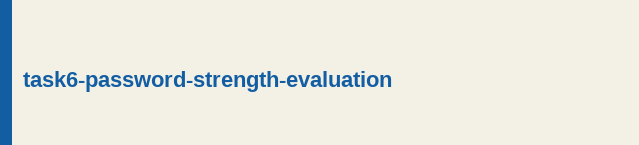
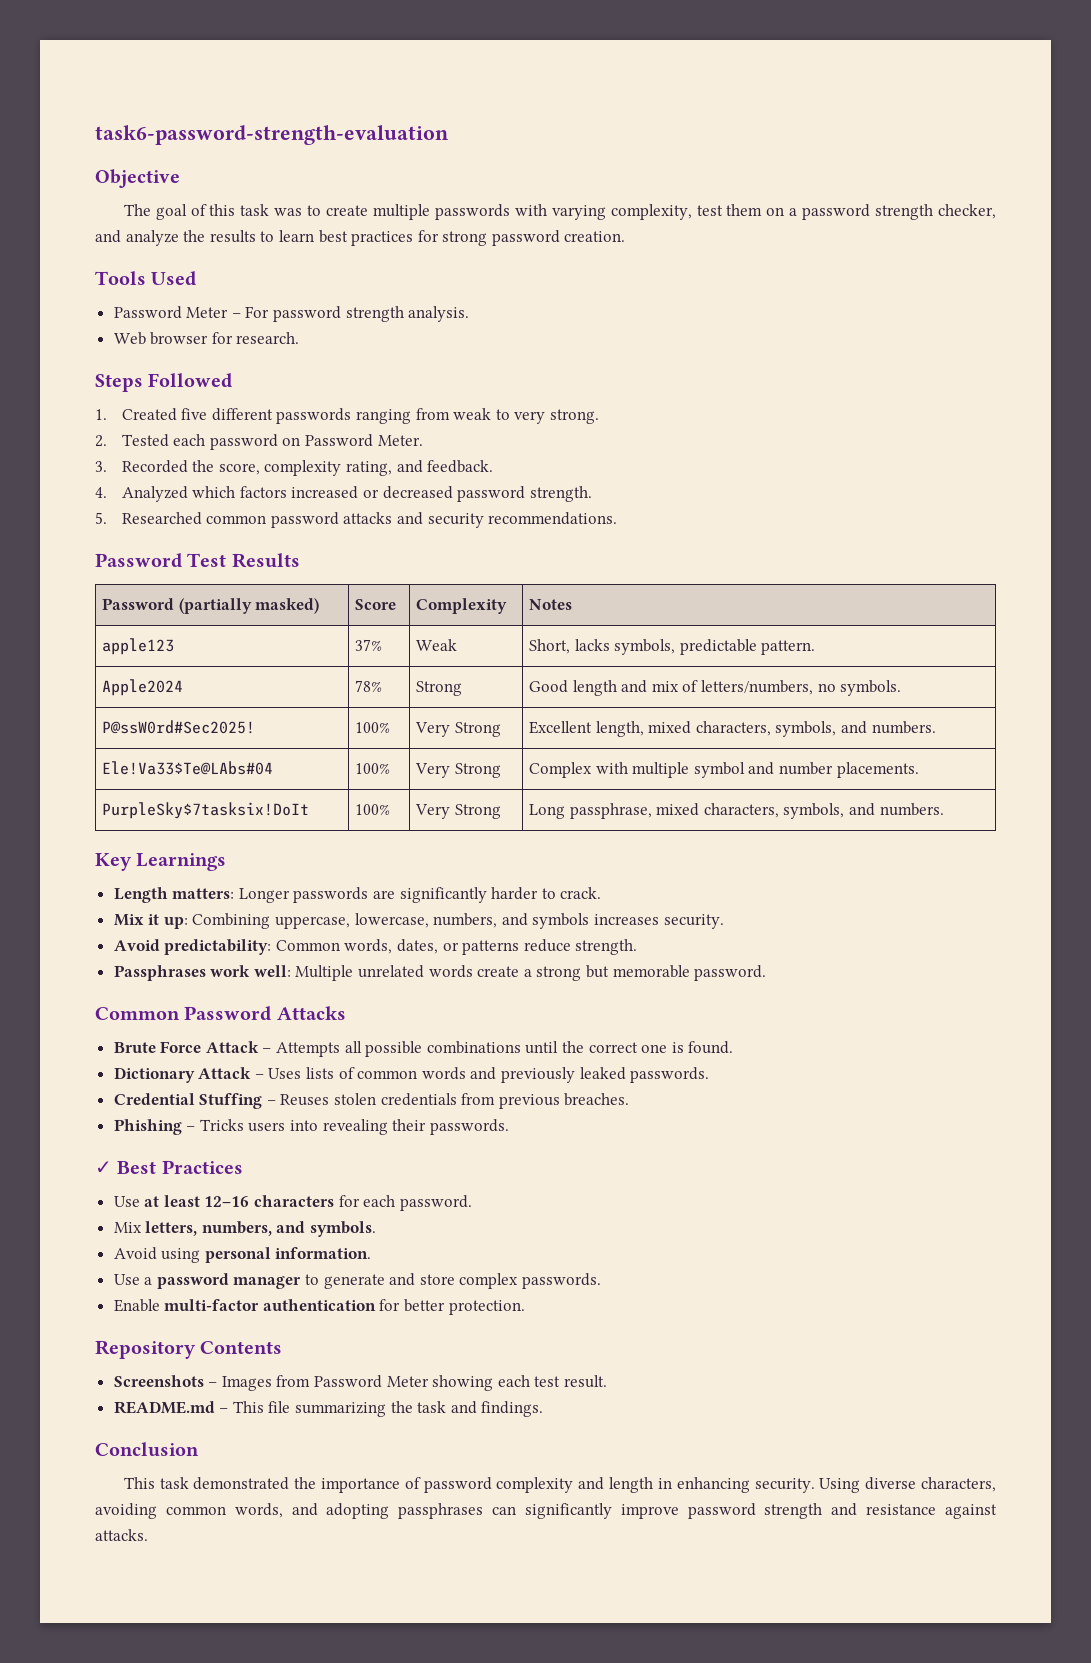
+ Objective
+ The goal of this task was to create multiple passwords with varying complexity, test them on a password strength checker, and analyze the results to learn best practices for strong password creation.
+ Tools Used
+ Password Meter – For password strength analysis.
+ Web browser for research.
+ Steps Followed
+ 1. Created five different passwords ranging from weak to very strong.
+ 2. Tested each password on Password Meter.
+ 3. Recorded the score, complexity rating, and feedback.
+ 4. Analyzed which factors increased or decreased password strength.
+ 5. Researched common password attacks and security recommendations.
+ Password Test Results
+ Password (partially masked) | Score | Complexity | Notes
+ apple123 | 37% | Weak | Short, lacks symbols, predictable pattern.
+ Apple2024 | 78% | Strong | Good length and mix of letters/numbers, no symbols.
+ P@ssW0rd#Sec2025! | 100% | Very Strong | Excellent length, mixed characters, symbols, and numbers.
+ Ele!Va33$Te@LAbs#04 | 100% | Very Strong | Complex with multiple symbol and number placements.
+ PurpleSky$7tasksix!DoIt | 100% | Very Strong | Long passphrase, mixed characters, symbols, and numbers.
+ Key Learnings
+ Length matters: Longer passwords are significantly harder to crack.
+ Mix it up: Combining uppercase, lowercase, numbers, and symbols increases security.
+ Avoid predictability: Common words, dates, or patterns reduce strength.
+ Passphrases work well: Multiple unrelated words create a strong but memorable password.
+ Common Password Attacks
+ Brute Force Attack – Attempts all possible combinations until the correct one is found.
+ Dictionary Attack – Uses lists of common words and previously leaked passwords.
+ Credential Stuffing – Reuses stolen credentials from previous breaches.
+ Phishing – Tricks users into revealing their passwords.
+ ✓ Best Practices
+ Use at least 12–16 characters for each password.
+ Mix letters, numbers, and symbols.
+ Avoid using personal information.
+ Use a password manager to generate and store complex passwords.
+ Enable multi-factor authentication for better protection.
+ Repository Contents
+ Screenshots – Images from Password Meter showing each test result.
+ README.md – This file summarizing the task and findings.
+ Conclusion
+ This task demonstrated the importance of password complexity and length in enhancing security. Using diverse characters, avoiding common words, and adopting passphrases can significantly improve password strength and resistance against attacks.

